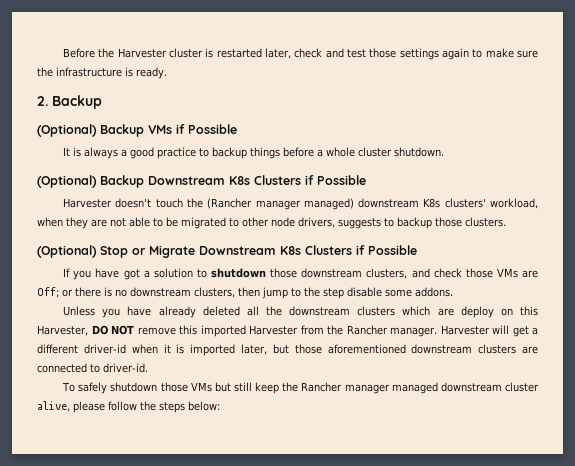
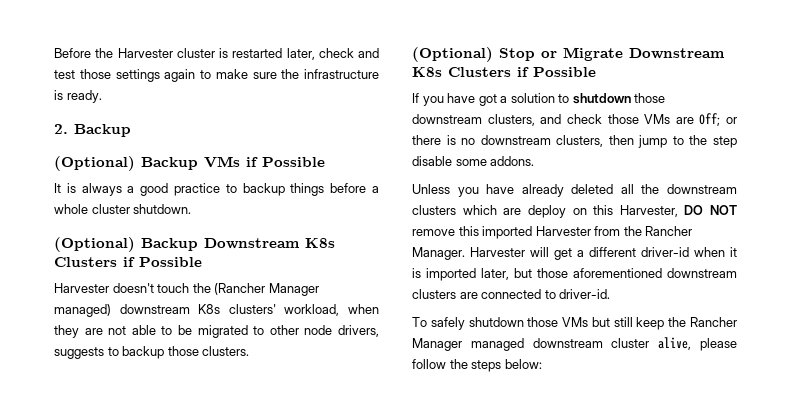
- Harvester doesn't touch the (Rancher manager managed) downstream K8s clusters' workload, when they are not able to be migrated to other node drivers, suggests to backup those clusters.
+ Harvester doesn't touch the (Rancher Manager managed) downstream K8s clusters' workload, when they are not able to be migrated to other node drivers, suggests to backup those clusters.
- Unless you have already deleted all the downstream clusters which are deploy on this Harvester, DO NOT remove this imported Harvester from the Rancher manager.
+ Unless you have already deleted all the downstream clusters which are deploy on this Harvester, DO NOT remove this imported Harvester from the Rancher Manager.
- To safely shutdown those VMs but still keep the Rancher manager managed downstream cluster alive, please follow the steps below:
+ To safely shutdown those VMs but still keep the Rancher Manager managed downstream cluster alive, please follow the steps below:

